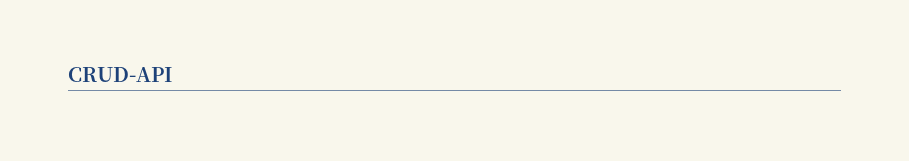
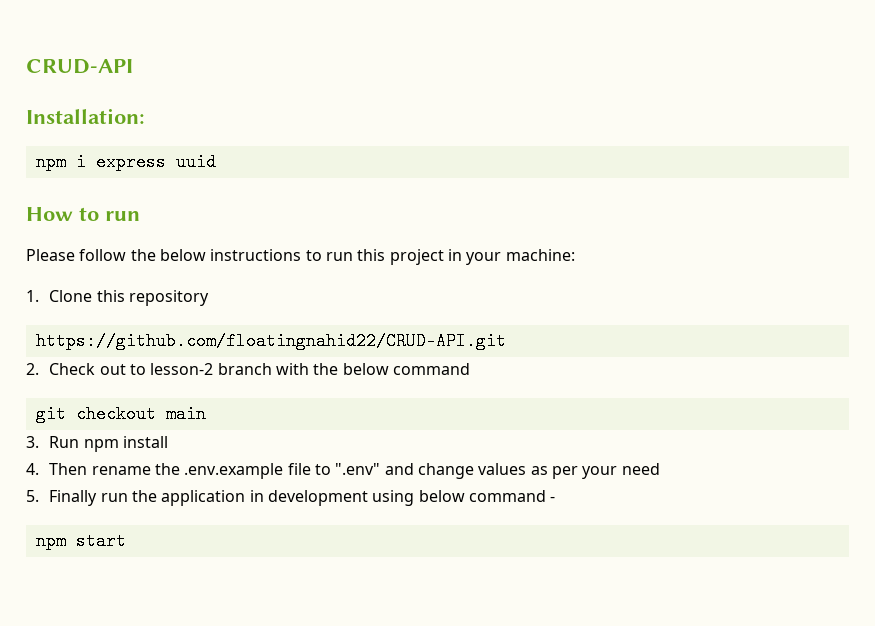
+ Installation:
+ npm i express uuid
+ How to run
+ Please follow the below instructions to run this project in your machine:
+ 1. Clone this repository
+ https://github.com/floatingnahid22/CRUD-API.git
+ 2. Check out to lesson-2 branch with the below command
+ git checkout main
+ 3. Run npm install
+ 4. Then rename the .env.example file to ".env" and change values as per your need
+ 5. Finally run the application in development using below command -
+ npm start

